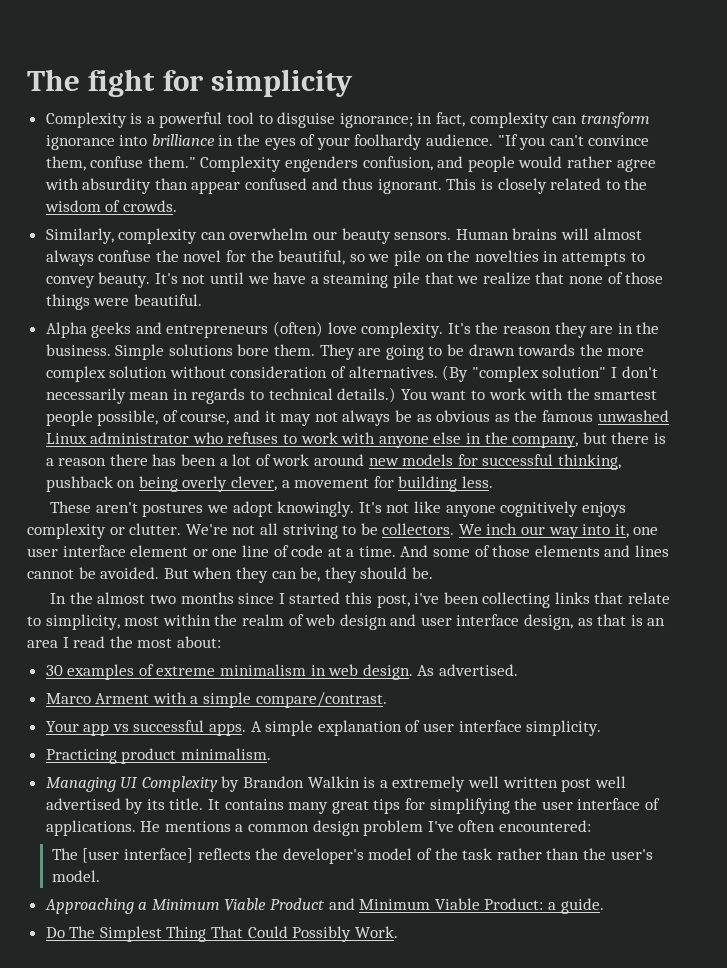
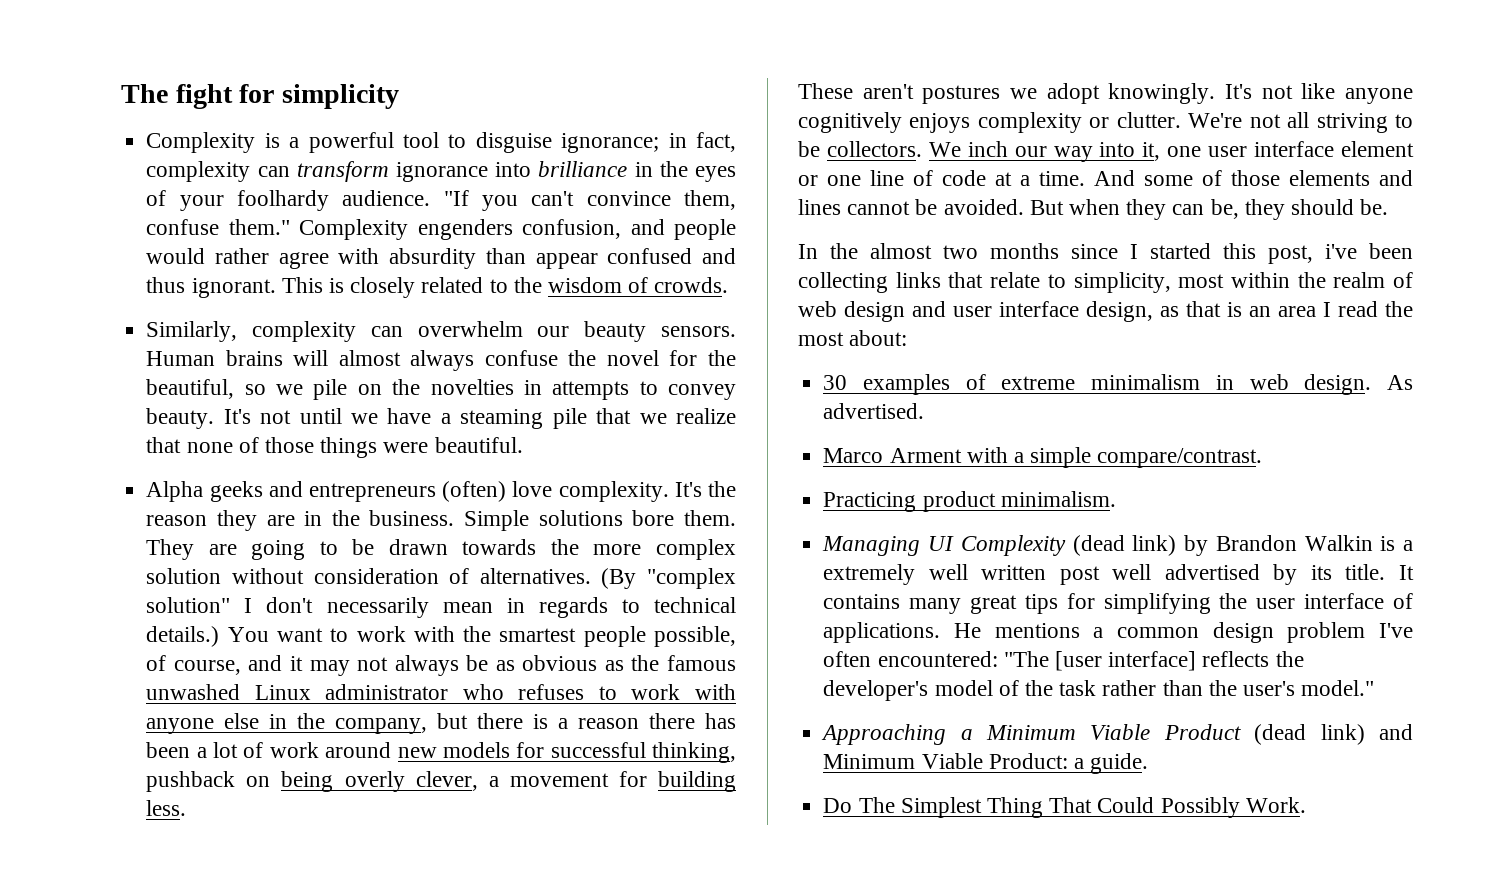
- Your app vs successful apps. A simple explanation of user interface simplicity.
- Managing UI Complexity by Brandon Walkin is a extremely well written post well advertised by its title.
+ Managing UI Complexity (dead link) by Brandon Walkin is a extremely well written post well advertised by its title.
- He mentions a common design problem I've often encountered:
- The [user interface] reflects the developer's model of the task rather than the user's model.
+ He mentions a common design problem I've often encountered: "The [user interface] reflects the developer's model of the task rather than the user's model."
- Approaching a Minimum Viable Product and Minimum Viable Product: a guide.
+ Approaching a Minimum Viable Product (dead link) and Minimum Viable Product: a guide.

